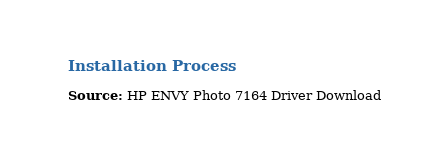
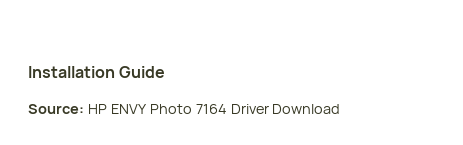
- Installation Process
+ Installation Guide

